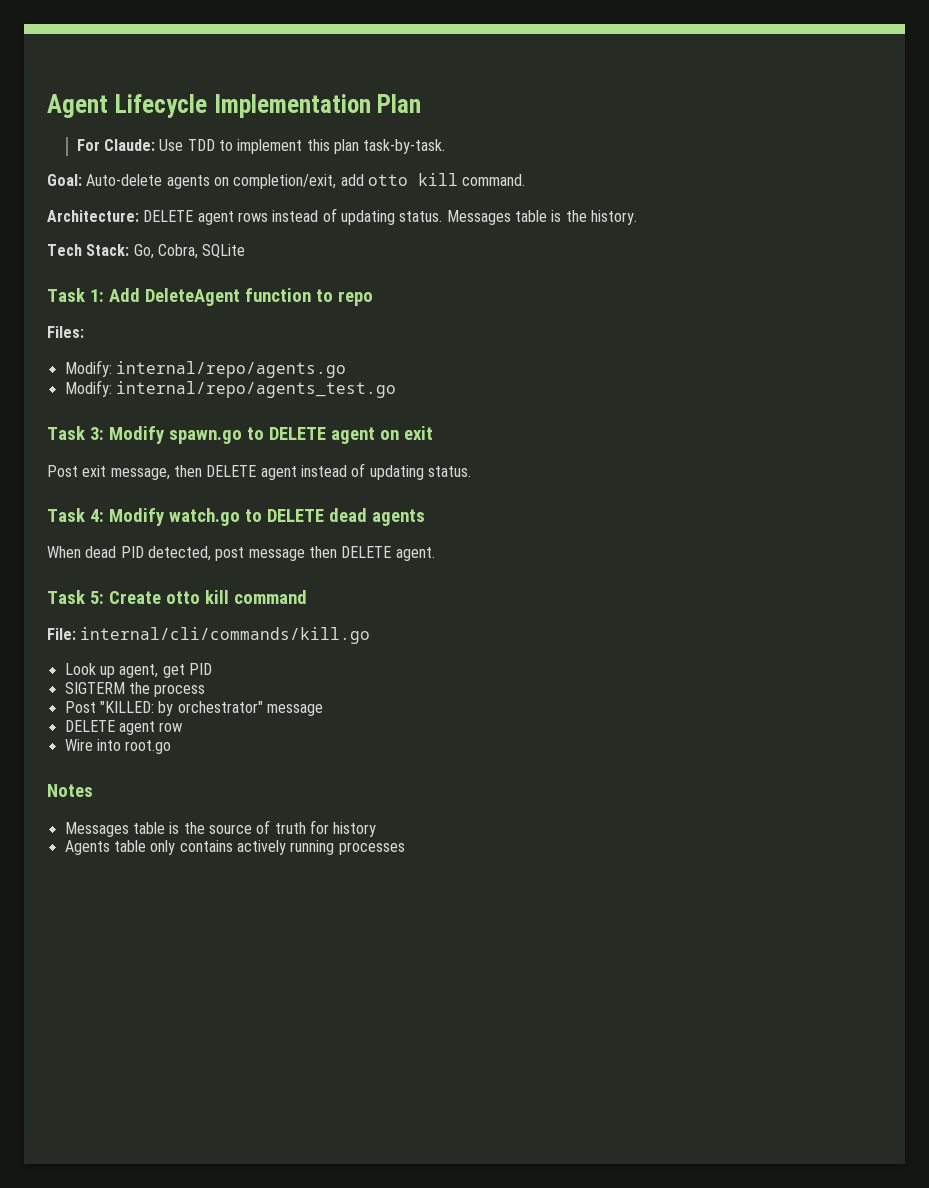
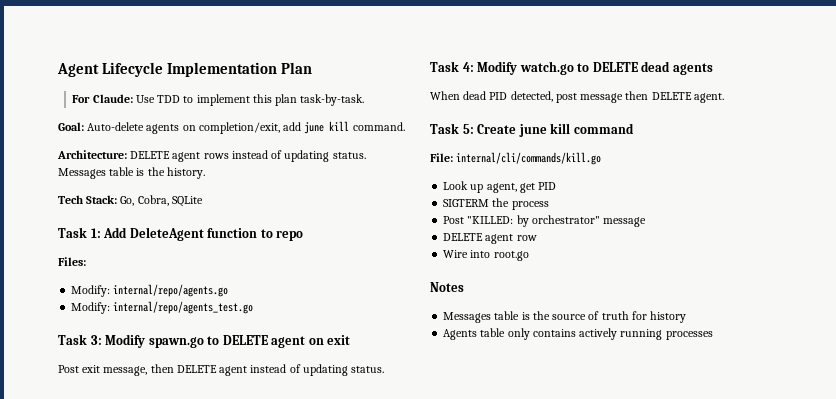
- Goal: Auto-delete agents on completion/exit, add otto kill command.
+ Goal: Auto-delete agents on completion/exit, add june kill command.
- Task 5: Create otto kill command
+ Task 5: Create june kill command

